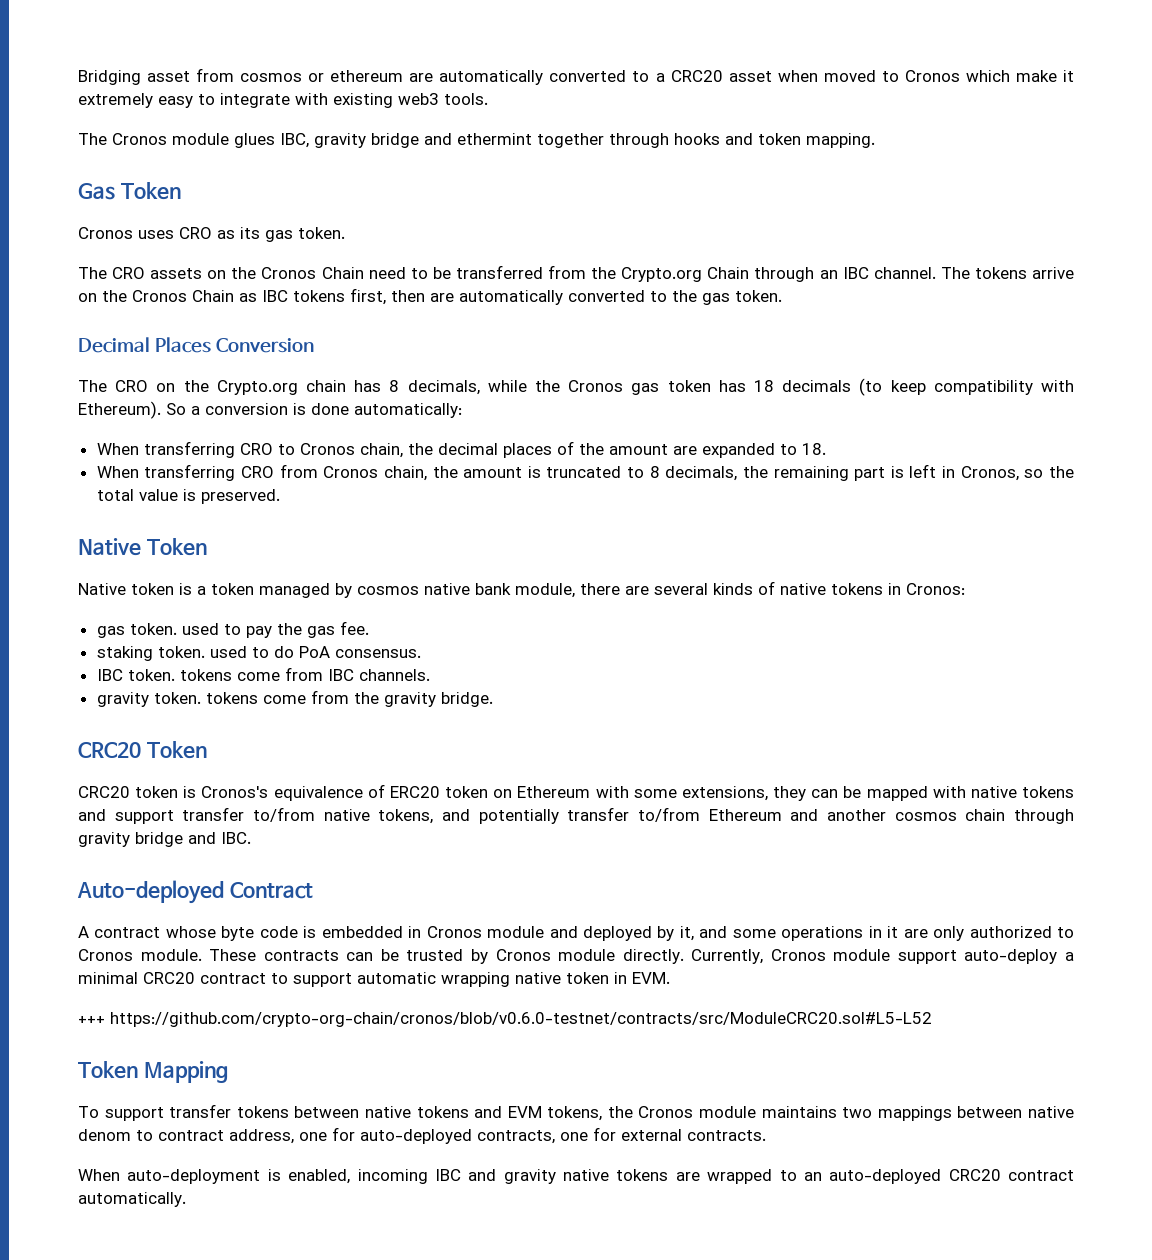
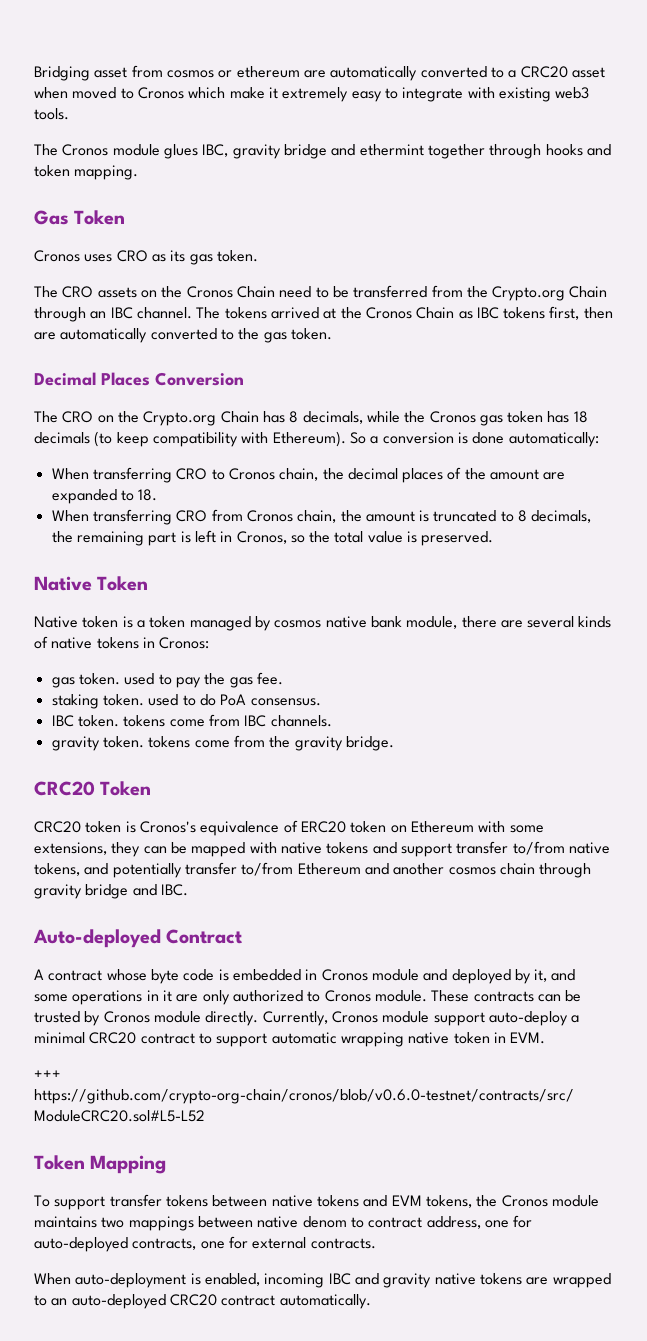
- The tokens arrive on the Cronos Chain as IBC tokens first, then are automatically converted to the gas token.
+ The tokens arrived at the Cronos Chain as IBC tokens first, then are automatically converted to the gas token.
- The CRO on the Crypto.org chain has 8 decimals, while the Cronos gas token has 18 decimals (to keep compatibility with Ethereum).
+ The CRO on the Crypto.org Chain has 8 decimals, while the Cronos gas token has 18 decimals (to keep compatibility with Ethereum).

